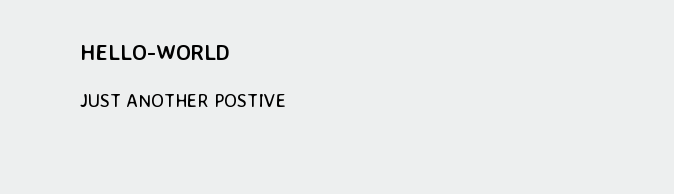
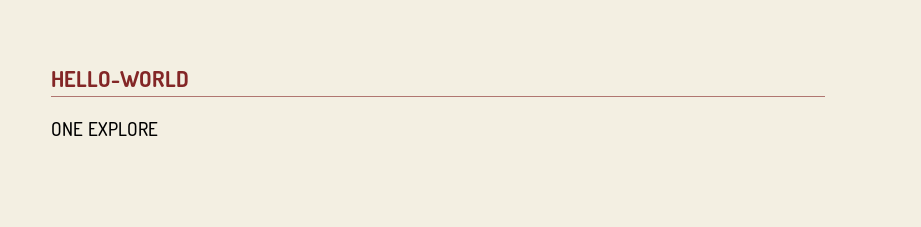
- JUST ANOTHER POSTIVE
+ ONE EXPLORE

